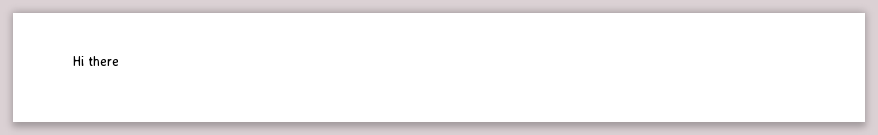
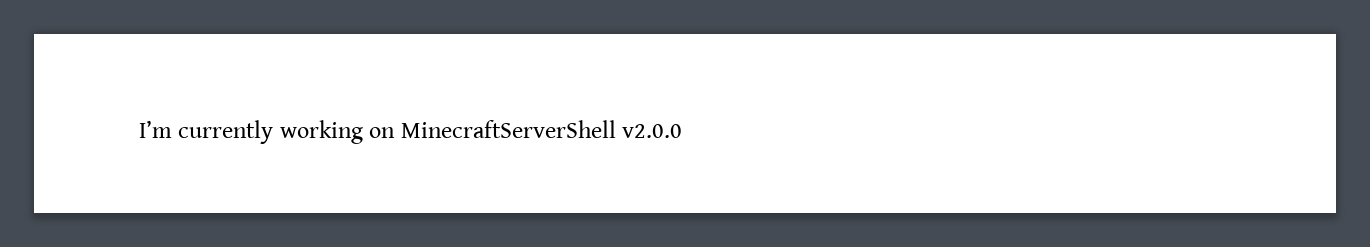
- Hi there
+ I’m currently working on MinecraftServerShell v2.0.0

